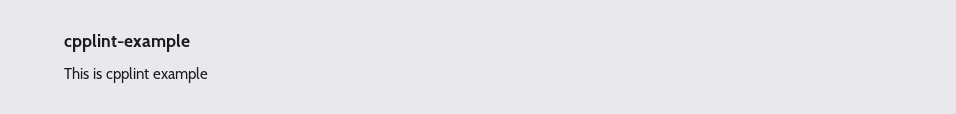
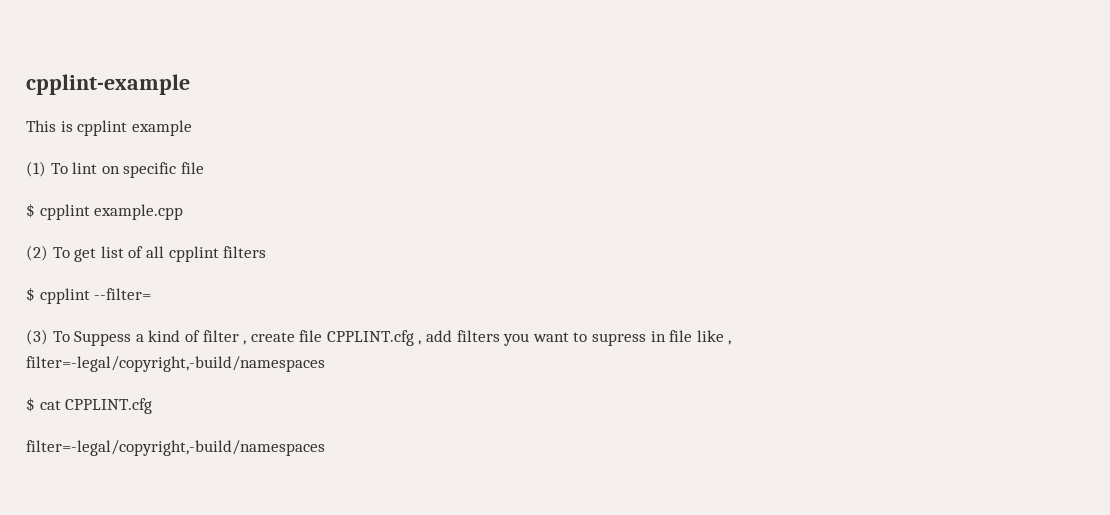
+ (1) To lint on specific file
+ $ cpplint example.cpp
+ (2) To get list of all cpplint filters
+ $ cpplint --filter=
+ (3) To Suppess a kind of filter , create file CPPLINT.cfg , add filters you want to supress in file like , filter=-legal/copyright,-build/namespaces
+ $ cat CPPLINT.cfg
+ filter=-legal/copyright,-build/namespaces

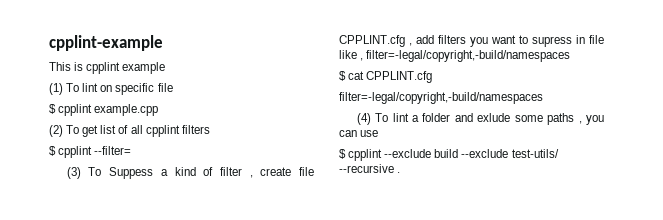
+ (4) To lint a folder and exlude some paths , you can use
+ $ cpplint --exclude build --exclude test-utils/ --recursive .

